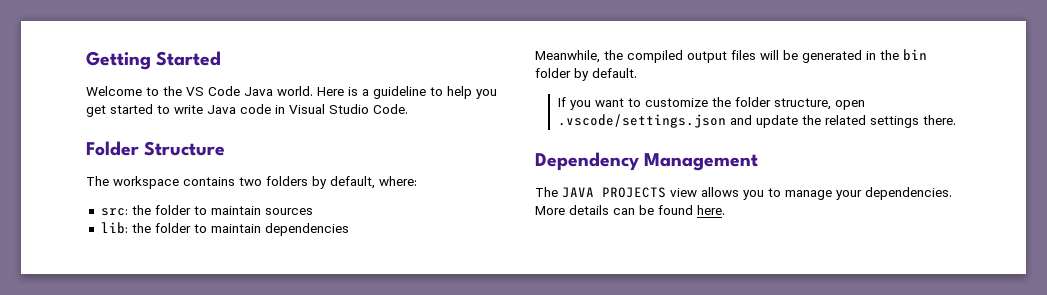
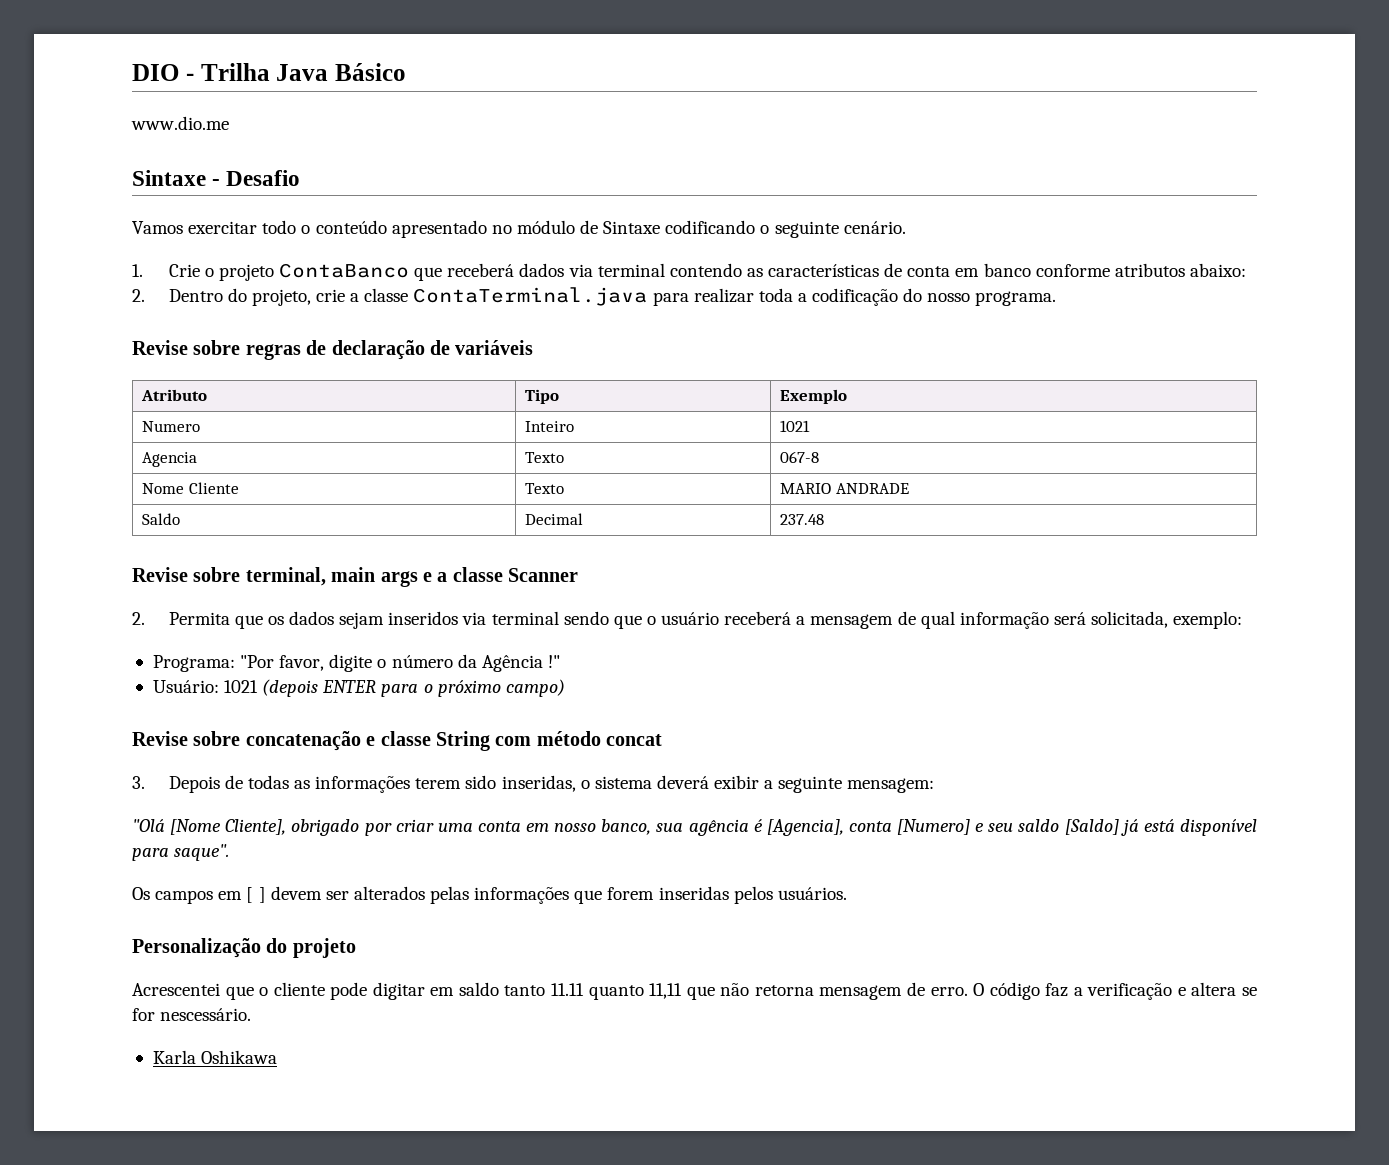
- Getting Started
- Welcome to the VS Code Java world. Here is a guideline to help you get started to write Java code in Visual Studio Code.
- Folder Structure
- The workspace contains two folders by default, where:
- src: the folder to maintain sources
- lib: the folder to maintain dependencies
- Meanwhile, the compiled output files will be generated in the bin folder by default.
- If you want to customize the folder structure, open .vscode/settings.json and update the related settings there.
- Dependency Management
- The JAVA PROJECTS view allows you to manage your dependencies. More details can be found here.
+ DIO - Trilha Java Básico
+ www.dio.me
+ Sintaxe - Desafio
+ Vamos exercitar todo o conteúdo apresentado no módulo de Sintaxe codificando o seguinte cenário.
+ 1. Crie o projeto ContaBanco que receberá dados via terminal contendo as características de conta em banco conforme atributos abaixo:
+ 2. Dentro do projeto, crie a classe ContaTerminal.java para realizar toda a codificação do nosso programa.
+ Revise sobre regras de declaração de variáveis
+ Atributo | Tipo | Exemplo
+ Numero | Inteiro | 1021
+ Agencia | Texto | 067-8
+ Nome Cliente | Texto | MARIO ANDRADE
+ Saldo | Decimal | 237.48
+ Revise sobre terminal, main args e a classe Scanner
+ 2. Permita que os dados sejam inseridos via terminal sendo que o usuário receberá a mensagem de qual informação será solicitada, exemplo:
+ Programa: "Por favor, digite o número da Agência !"
+ Usuário: 1021 (depois ENTER para o próximo campo)
+ Revise sobre concatenação e classe String com método concat
+ 3. Depois de todas as informações terem sido inseridas, o sistema deverá exibir a seguinte mensagem:
+ "Olá [Nome Cliente], obrigado por criar uma conta em nosso banco, sua agência é [Agencia], conta [Numero] e seu saldo [Saldo] já está disponível para saque".
+ Os campos em [ ] devem ser alterados pelas informações que forem inseridas pelos usuários.
+ Personalização do projeto
+ Acrescentei que o cliente pode digitar em saldo tanto 11.11 quanto 11,11 que não retorna mensagem de erro. O código faz a verificação e altera se for nescessário.
+ Karla Oshikawa

